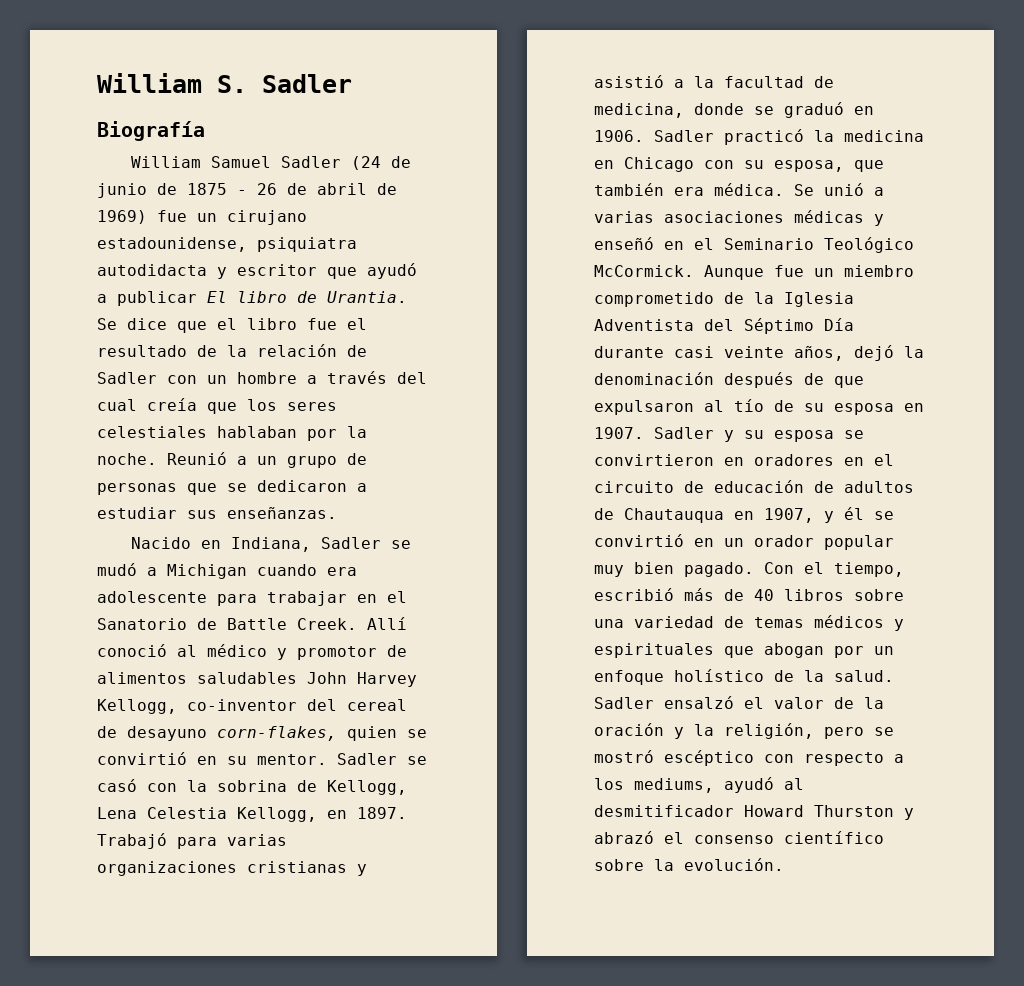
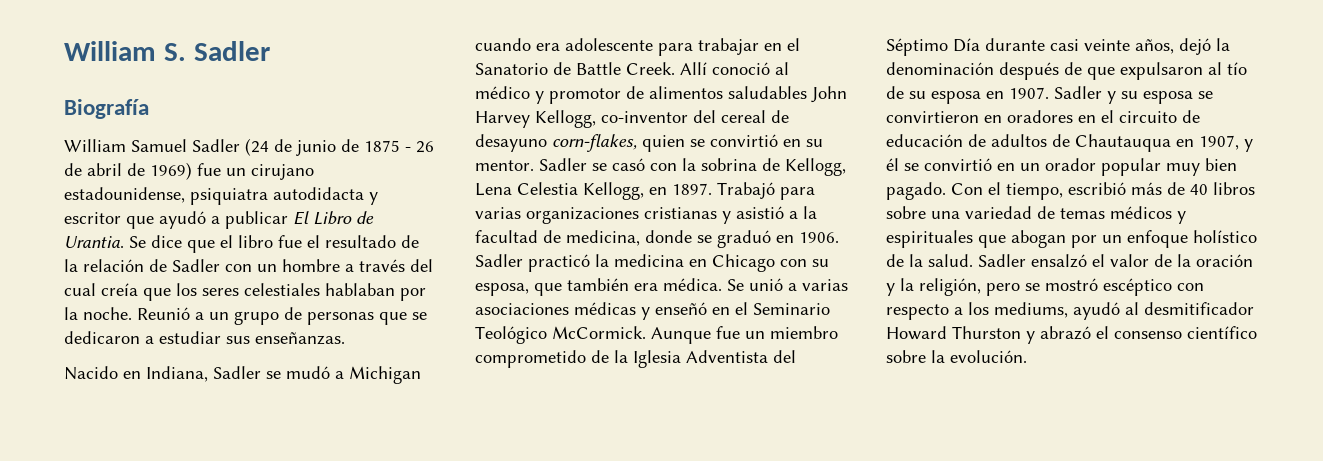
- William Samuel Sadler (24 de junio de 1875 - 26 de abril de 1969) fue un cirujano estadounidense, psiquiatra autodidacta y escritor que ayudó a publicar El libro de Urantia.
+ William Samuel Sadler (24 de junio de 1875 - 26 de abril de 1969) fue un cirujano estadounidense, psiquiatra autodidacta y escritor que ayudó a publicar El Libro de Urantia.

